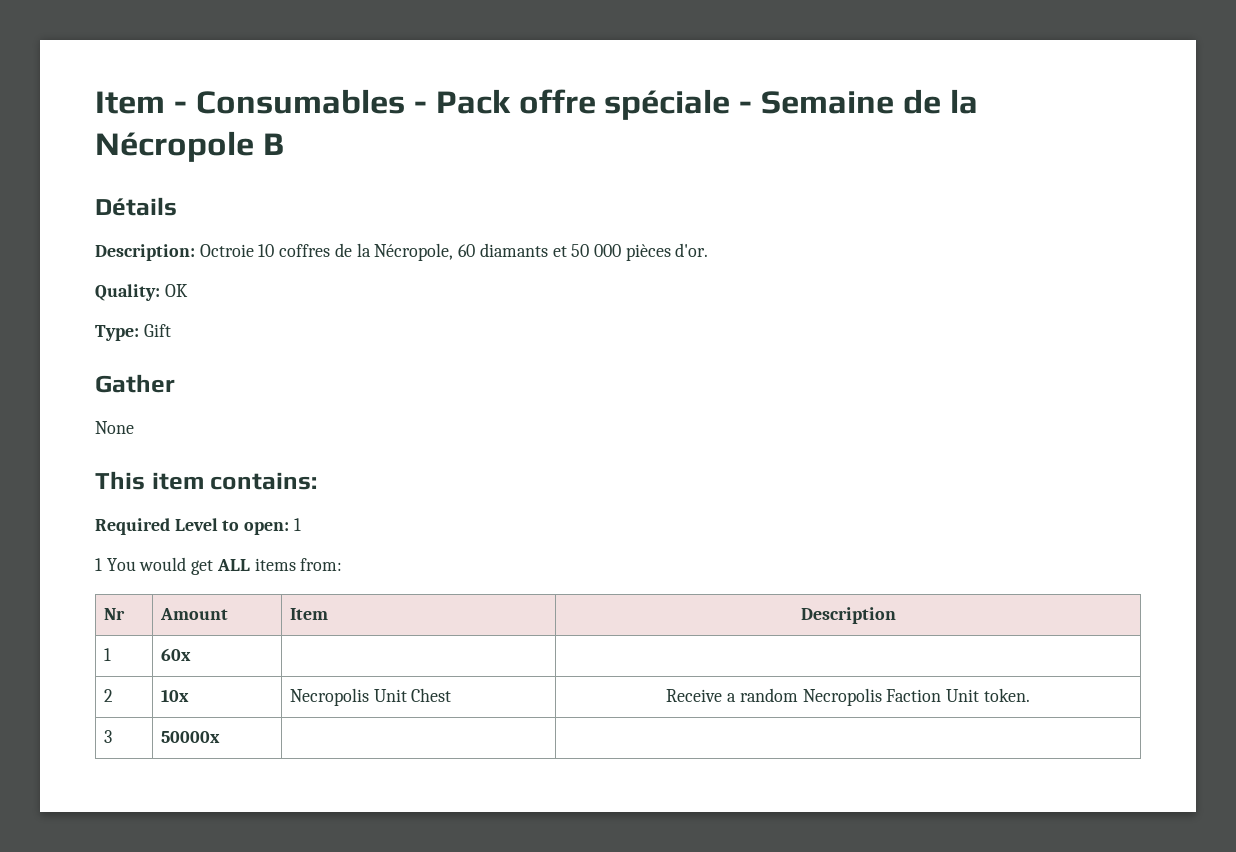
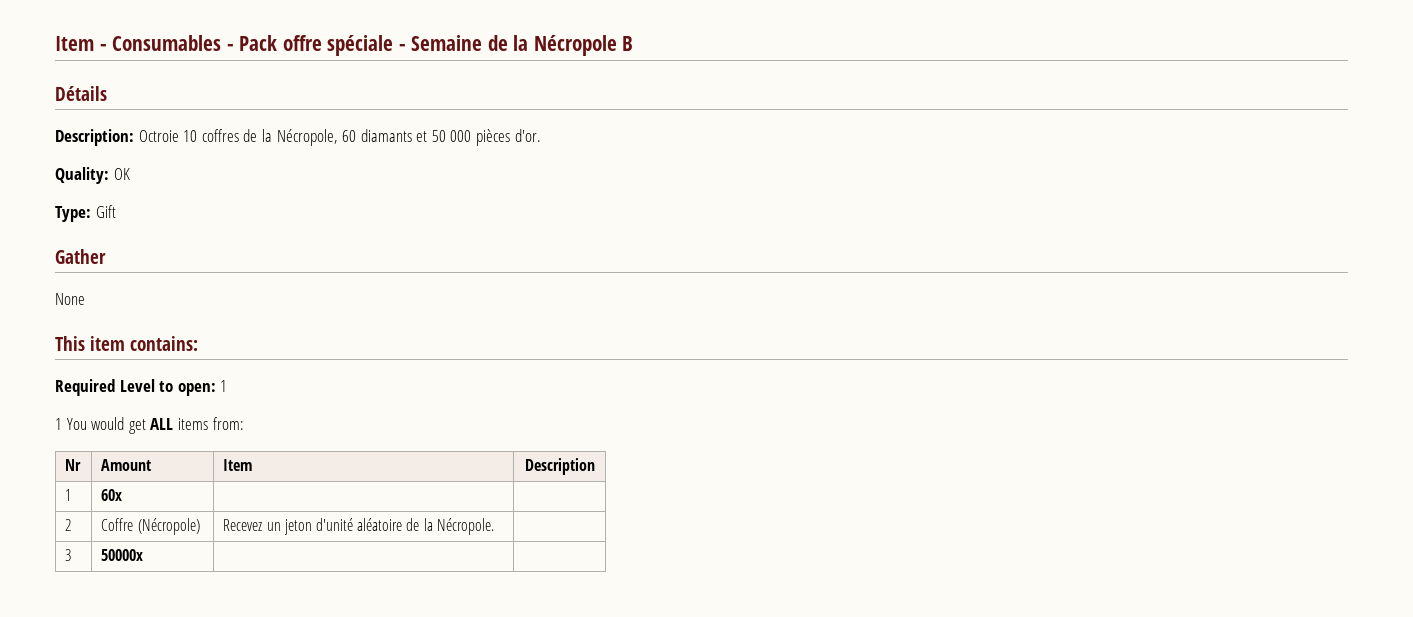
- 2 | 10x | Necropolis Unit Chest | Receive a random Necropolis Faction Unit token.
+ 2 | Coffre (Nécropole) | Recevez un jeton d'unité aléatoire de la Nécropole. |

